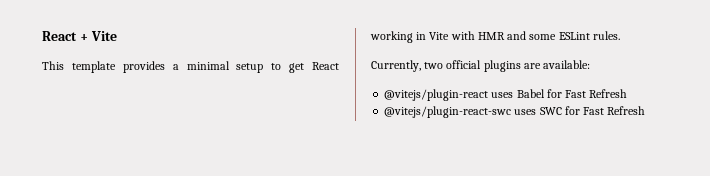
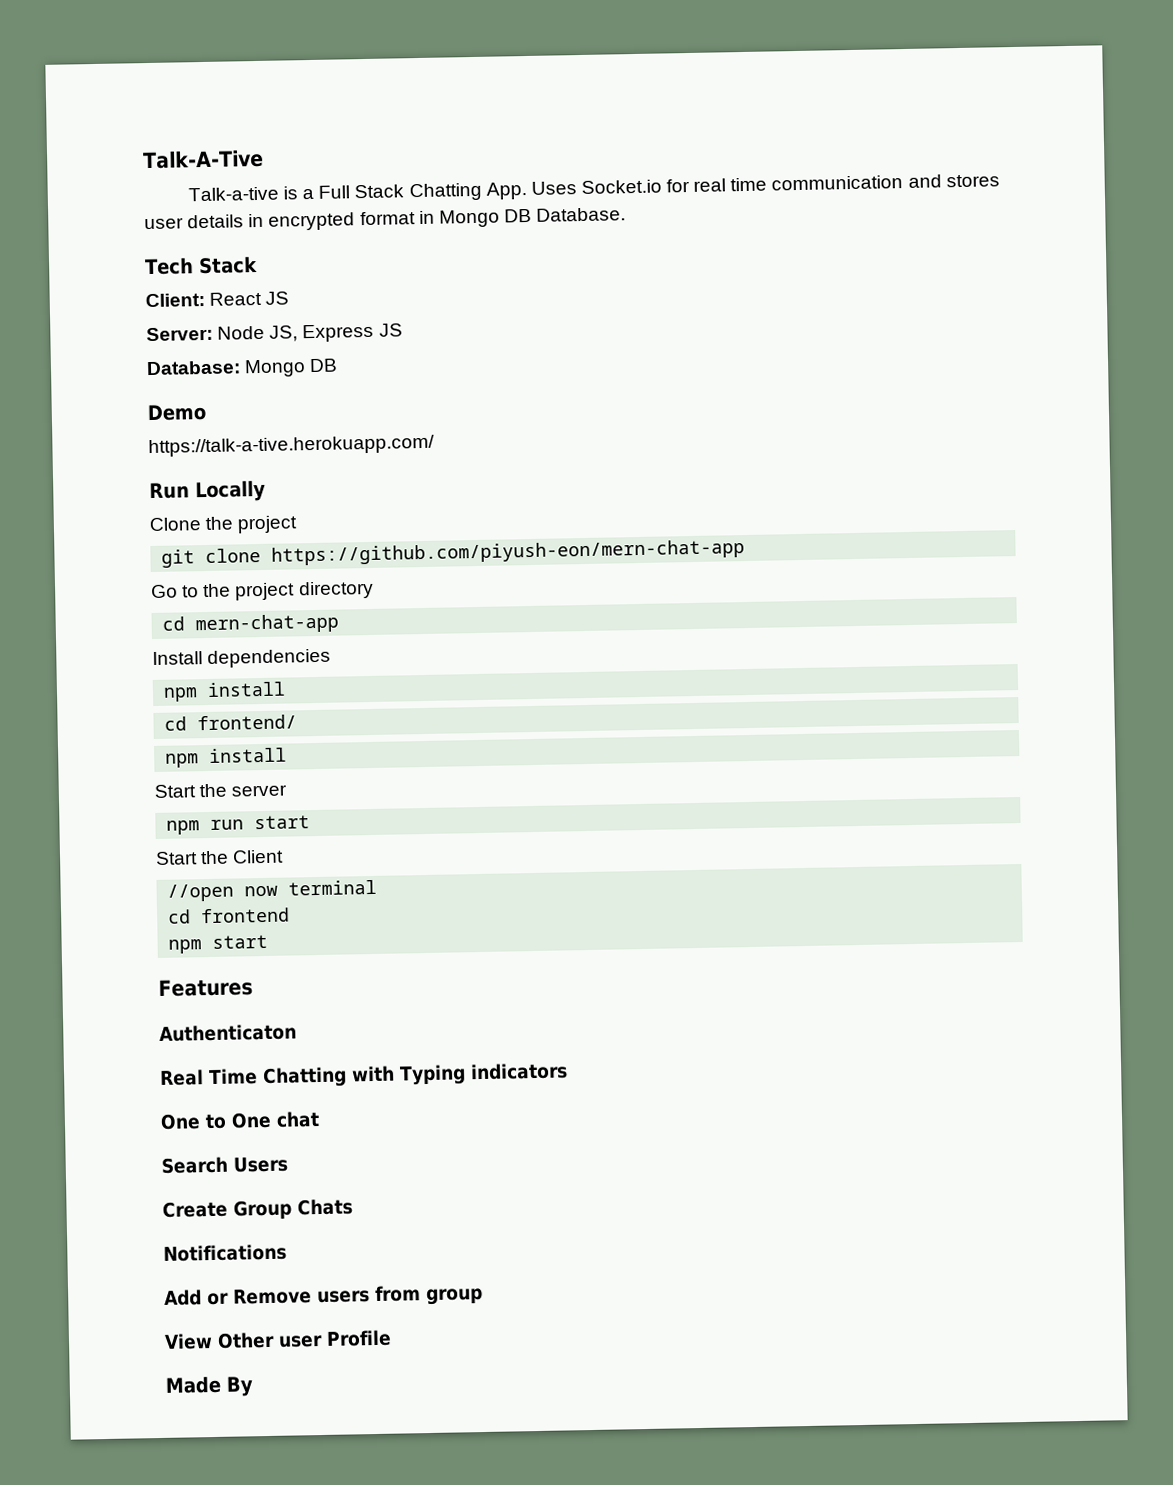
- React + Vite
- This template provides a minimal setup to get React working in Vite with HMR and some ESLint rules.
- Currently, two official plugins are available:
- @vitejs/plugin-react uses Babel for Fast Refresh
- @vitejs/plugin-react-swc uses SWC for Fast Refresh
+ Talk-A-Tive
+ Talk-a-tive is a Full Stack Chatting App. Uses Socket.io for real time communication and stores user details in encrypted format in Mongo DB Database.
+ Tech Stack
+ Client: React JS
+ Server: Node JS, Express JS
+ Database: Mongo DB
+ Demo
+ https://talk-a-tive.herokuapp.com/
+ Run Locally
+ Clone the project
+ git clone https://github.com/piyush-eon/mern-chat-app
+ Go to the project directory
+ cd mern-chat-app
+ Install dependencies
+ npm install
+ cd frontend/
+ npm install
+ Start the server
+ npm run start
+ Start the Client
+ //open now terminal
+ cd frontend
+ npm start
+ Features
+ Authenticaton
+ Real Time Chatting with Typing indicators
+ One to One chat
+ Search Users
+ Create Group Chats
+ Notifications
+ Add or Remove users from group
+ View Other user Profile
+ Made By

